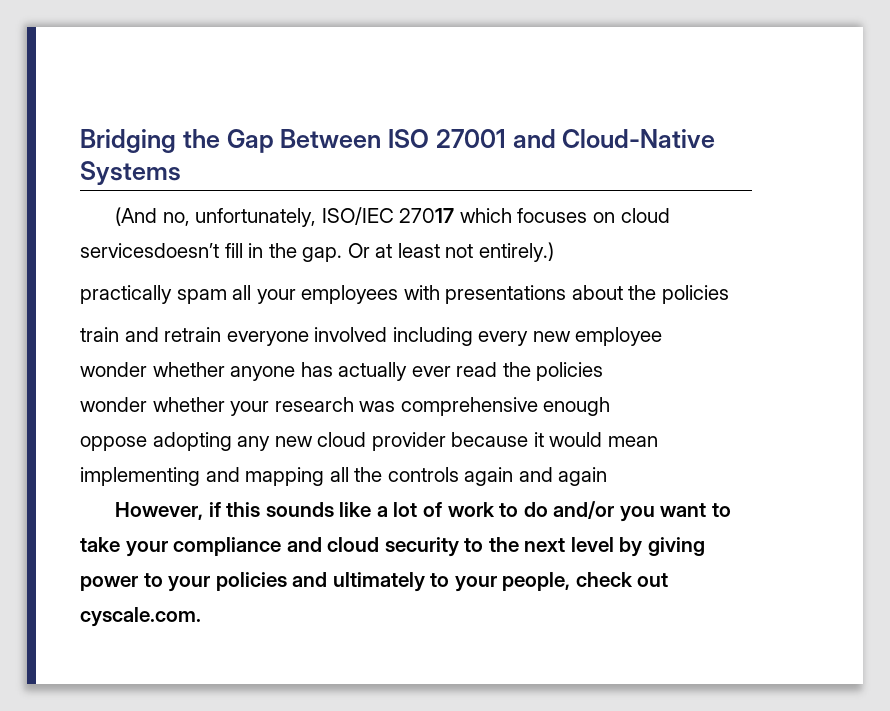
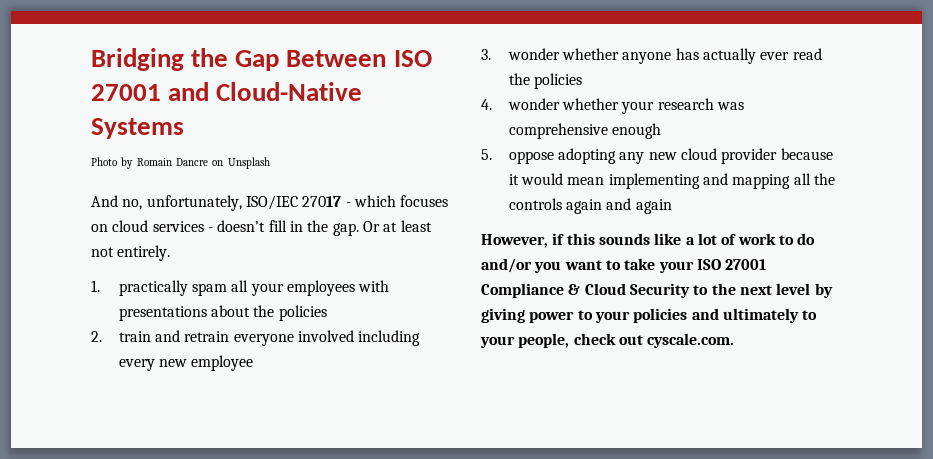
- (And no, unfortunately, ISO/IEC 27017 which focuses on cloud servicesdoesn’t fill in the gap.
+ Photo by Romain Dancre on Unsplash
+ And no, unfortunately, ISO/IEC 27017 - which focuses on cloud services - doesn’t fill in the gap.
- Or at least not entirely.)
- practically spam all your employees with presentations about the policies
+ Or at least not entirely.
+ 1. practically spam all your employees with presentations about the policies
- train and retrain everyone involved including every new employee
+ 2. train and retrain everyone involved including every new employee
- wonder whether anyone has actually ever read the policies
+ 3. wonder whether anyone has actually ever read the policies
- wonder whether your research was comprehensive enough
+ 4. wonder whether your research was comprehensive enough
- oppose adopting any new cloud provider because it would mean implementing and mapping all the controls again and again
+ 5. oppose adopting any new cloud provider because it would mean implementing and mapping all the controls again and again
- However, if this sounds like a lot of work to do and/or you want to take your compliance and cloud security to the next level by giving power to your policies and ultimately to your people, check out cyscale.com.
+ However, if this sounds like a lot of work to do and/or you want to take your ISO 27001 Compliance & Cloud Security to the next level by giving power to your policies and ultimately to your people, check out cyscale.com.

